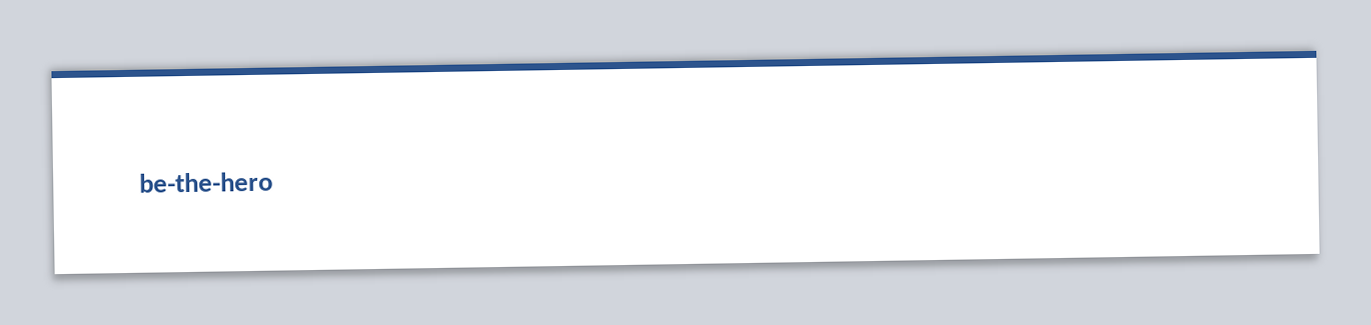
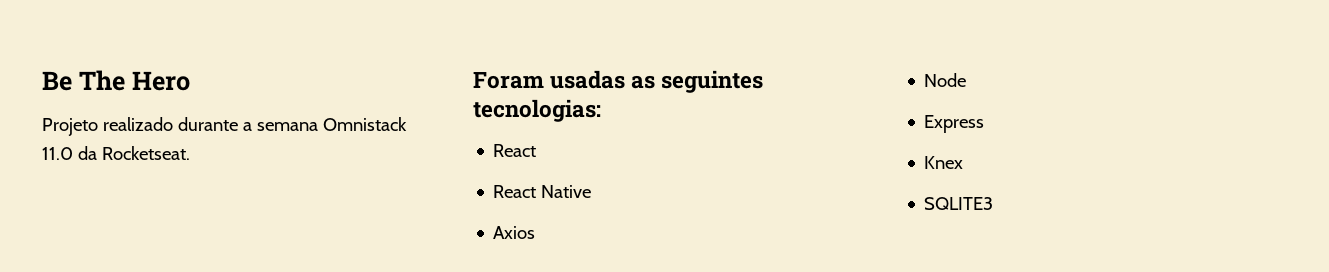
- be-the-hero
+ Be The Hero
+ Projeto realizado durante a semana Omnistack 11.0 da Rocketseat.
+ Foram usadas as seguintes tecnologias:
+ React
+ React Native
+ Axios
+ Node
+ Express
+ Knex
+ SQLITE3

